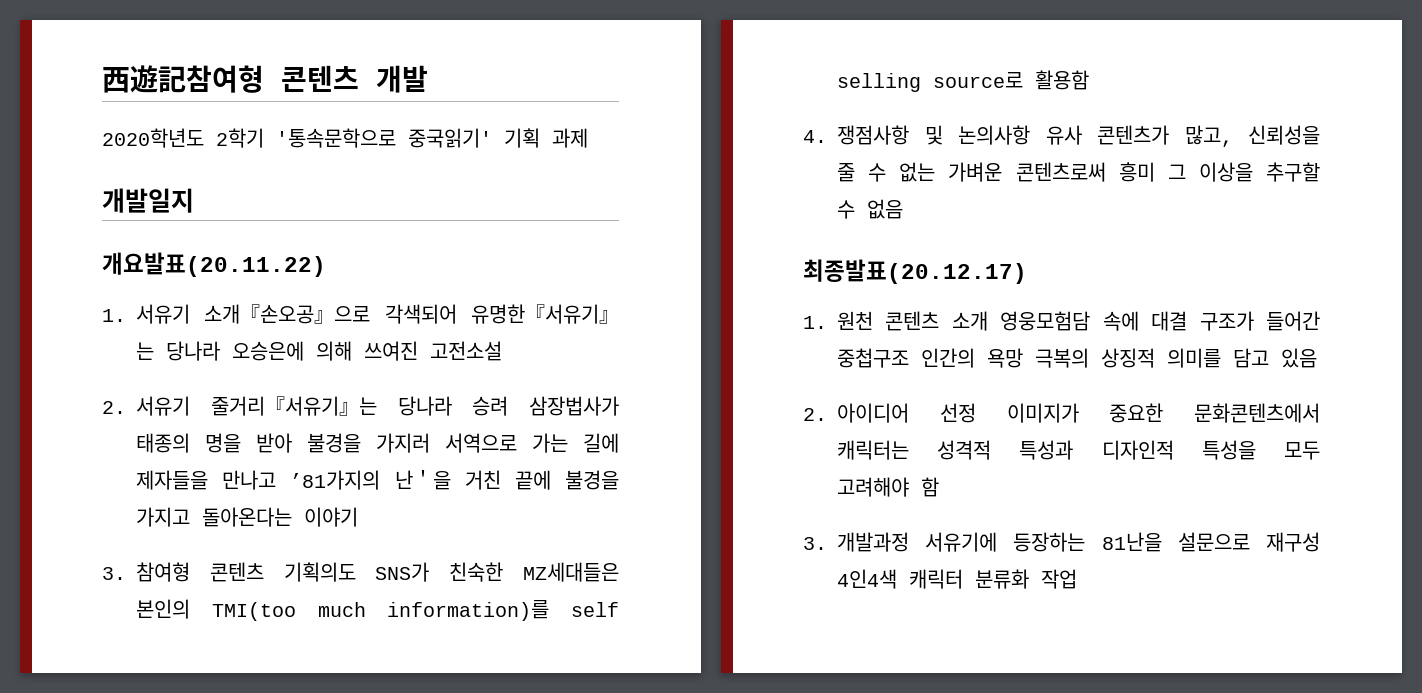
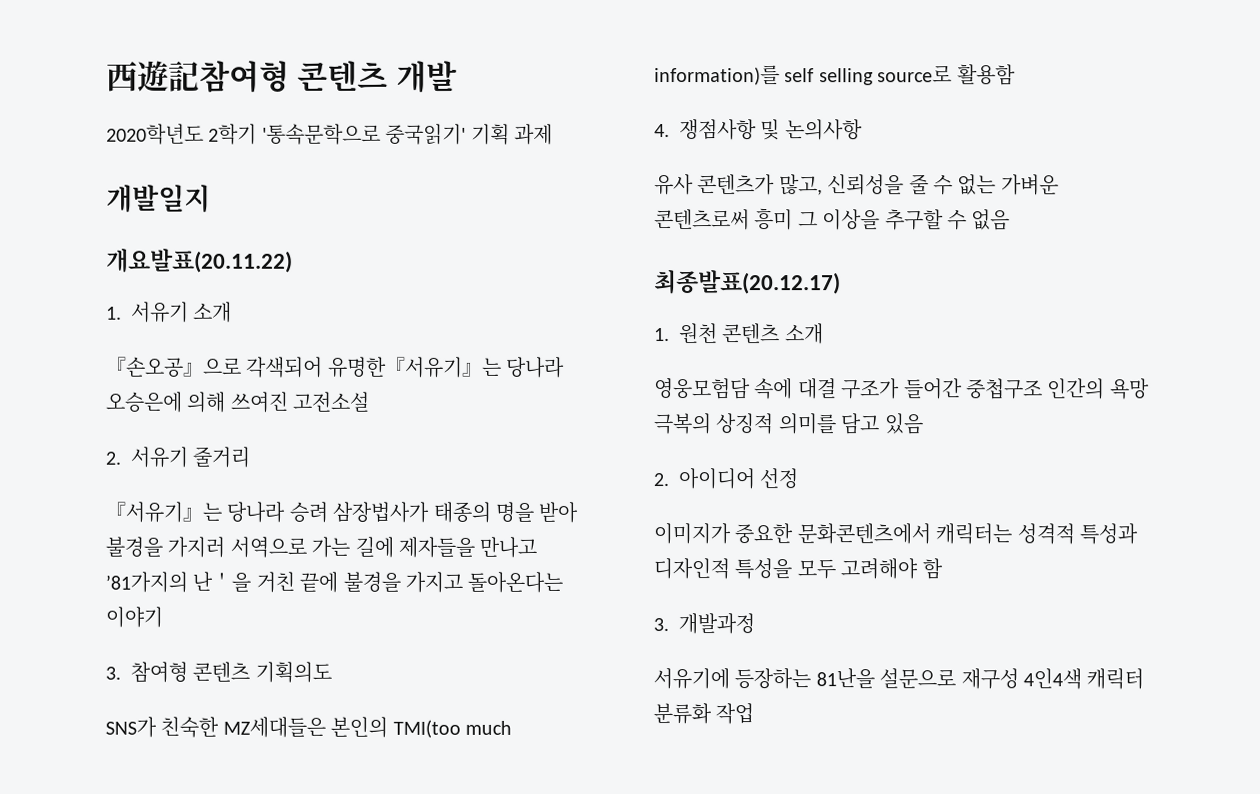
- 1. 서유기 소개『손오공』으로 각색되어 유명한『서유기』는 당나라 오승은에 의해 쓰여진 고전소설
+ 1. 서유기 소개
+ 『손오공』으로 각색되어 유명한『서유기』는 당나라 오승은에 의해 쓰여진 고전소설
- 2. 서유기 줄거리『서유기』는 당나라 승려 삼장법사가 태종의 명을 받아 불경을 가지러 서역으로 가는 길에 제자들을 만나고 ’81가지의 난＇을 거친 끝에 불경을 가지고 돌아온다는 이야기
+ 2. 서유기 줄거리
+ 『서유기』는 당나라 승려 삼장법사가 태종의 명을 받아 불경을 가지러 서역으로 가는 길에 제자들을 만나고 ’81가지의 난＇을 거친 끝에 불경을 가지고 돌아온다는 이야기
- 3. 참여형 콘텐츠 기획의도 SNS가 친숙한 MZ세대들은 본인의 TMI(too much information)를 self selling source로 활용함
+ 3. 참여형 콘텐츠 기획의도
+ SNS가 친숙한 MZ세대들은 본인의 TMI(too much information)를 self selling source로 활용함
- 4. 쟁점사항 및 논의사항 유사 콘텐츠가 많고, 신뢰성을 줄 수 없는 가벼운 콘텐츠로써 흥미 그 이상을 추구할 수 없음
+ 4. 쟁점사항 및 논의사항
+ 유사 콘텐츠가 많고, 신뢰성을 줄 수 없는 가벼운 콘텐츠로써 흥미 그 이상을 추구할 수 없음
- 1. 원천 콘텐츠 소개 영웅모험담 속에 대결 구조가 들어간 중첩구조 인간의 욕망 극복의 상징적 의미를 담고 있음
+ 1. 원천 콘텐츠 소개
+ 영웅모험담 속에 대결 구조가 들어간 중첩구조 인간의 욕망 극복의 상징적 의미를 담고 있음
- 2. 아이디어 선정 이미지가 중요한 문화콘텐츠에서 캐릭터는 성격적 특성과 디자인적 특성을 모두 고려해야 함
+ 2. 아이디어 선정
+ 이미지가 중요한 문화콘텐츠에서 캐릭터는 성격적 특성과 디자인적 특성을 모두 고려해야 함
- 3. 개발과정 서유기에 등장하는 81난을 설문으로 재구성 4인4색 캐릭터 분류화 작업
+ 3. 개발과정
+ 서유기에 등장하는 81난을 설문으로 재구성 4인4색 캐릭터 분류화 작업

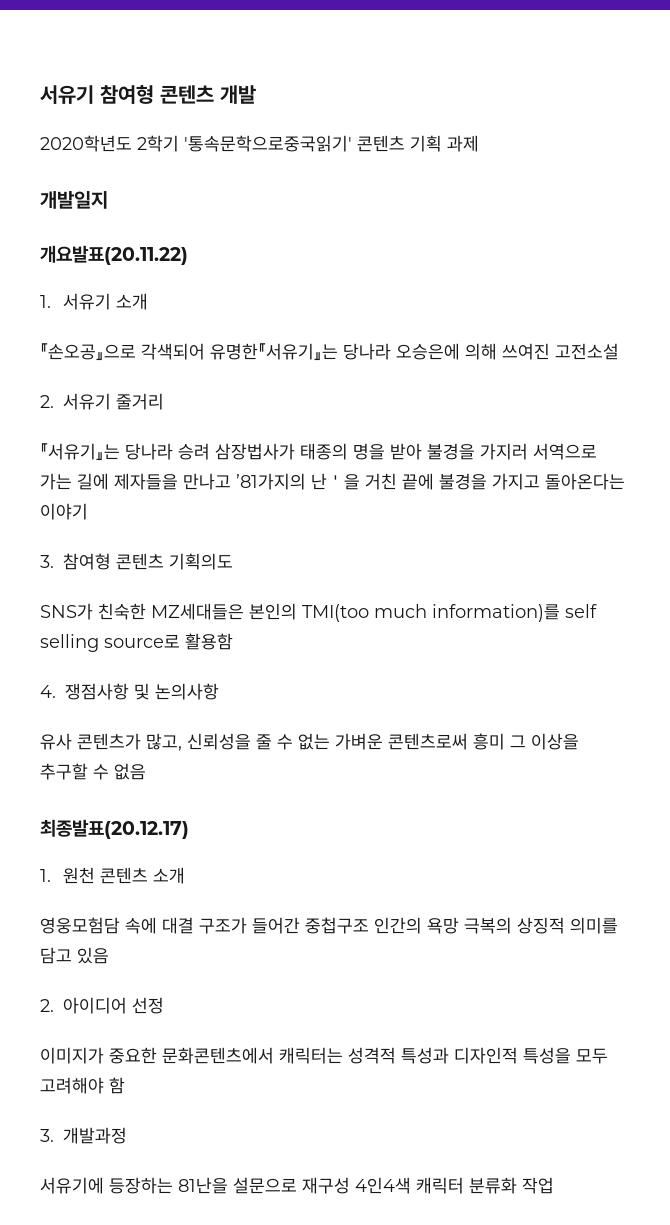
- 西遊記참여형 콘텐츠 개발
+ 서유기 참여형 콘텐츠 개발
- 2020학년도 2학기 '통속문학으로 중국읽기' 기획 과제
+ 2020학년도 2학기 '통속문학으로중국읽기' 콘텐츠 기획 과제

